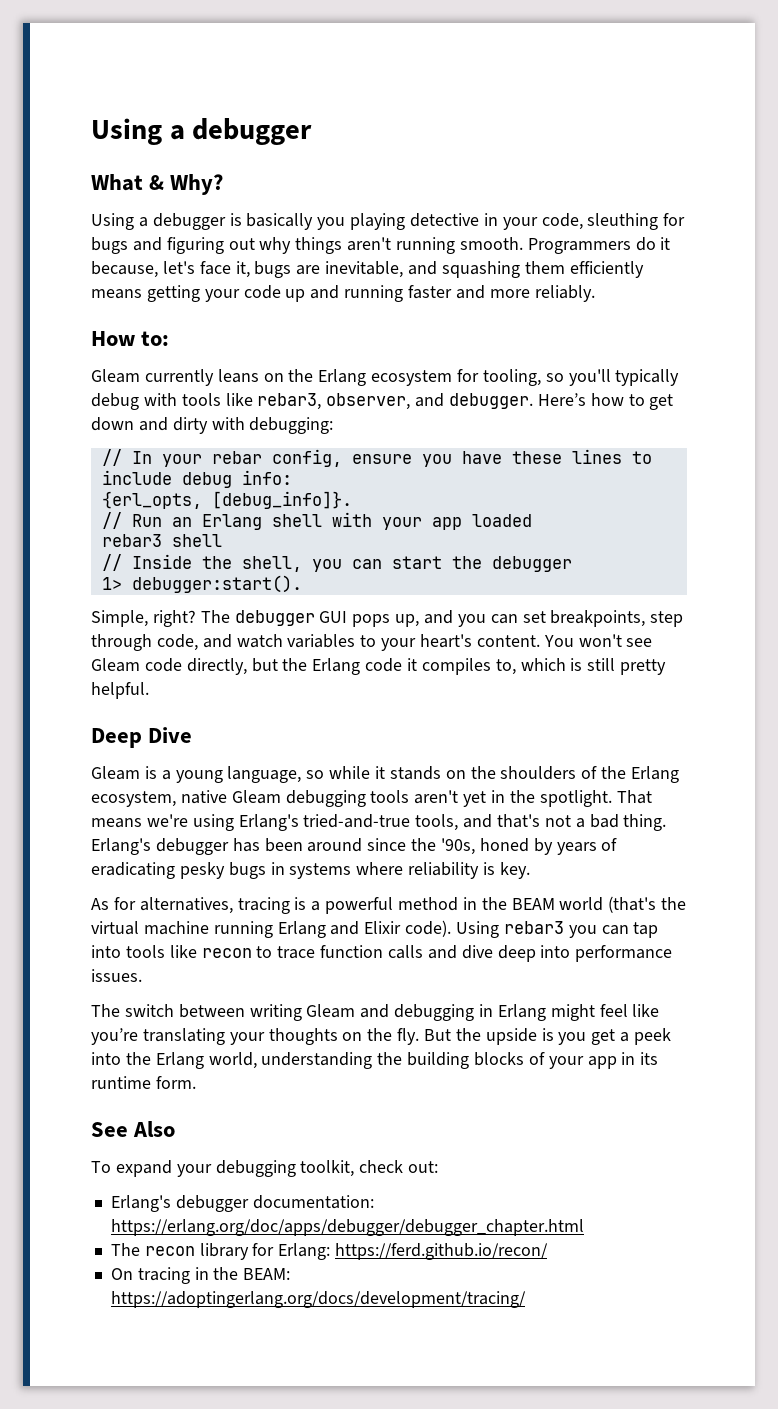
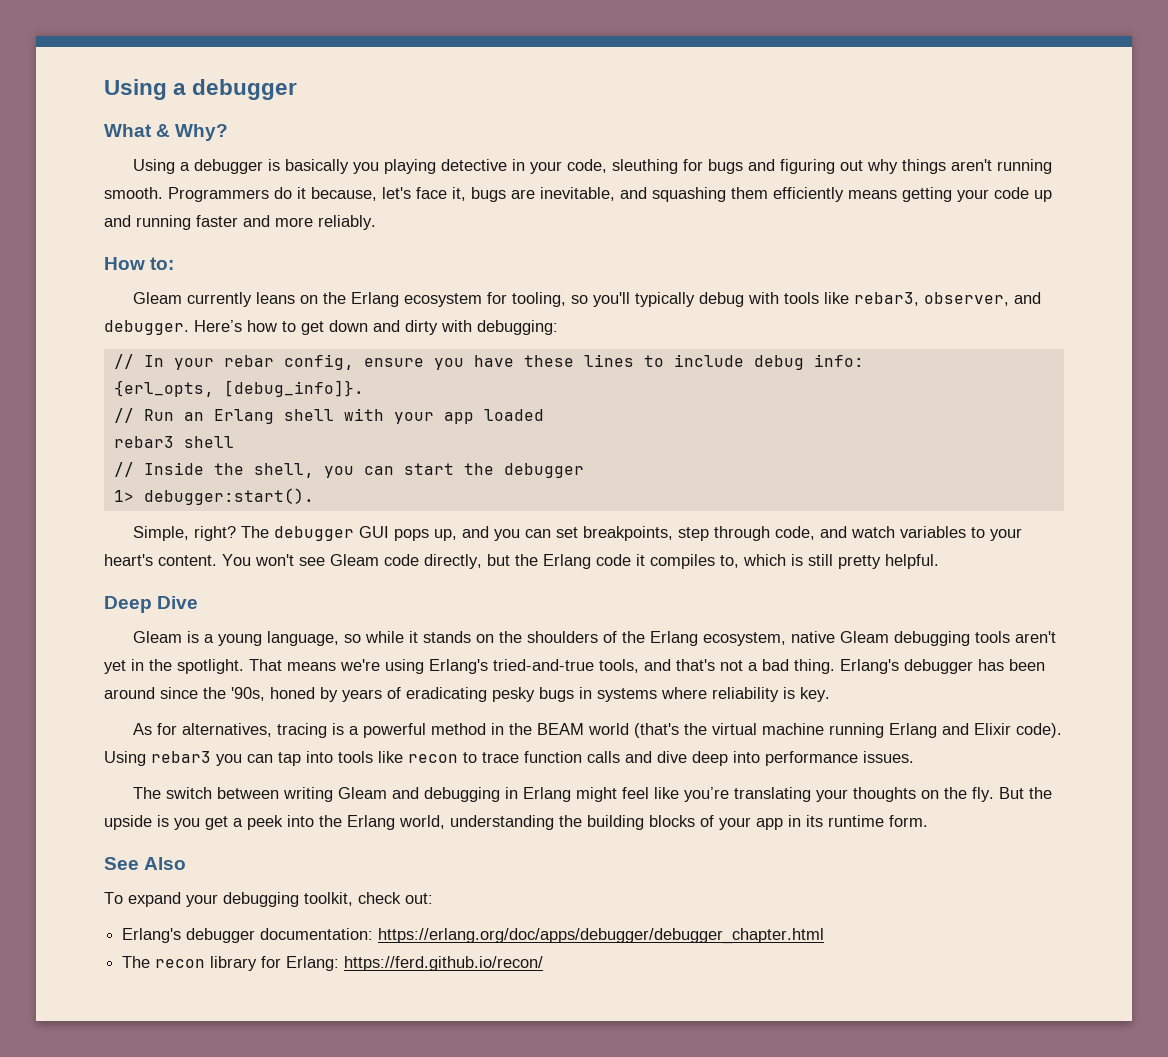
- On tracing in the BEAM: https://adoptingerlang.org/docs/development/tracing/

